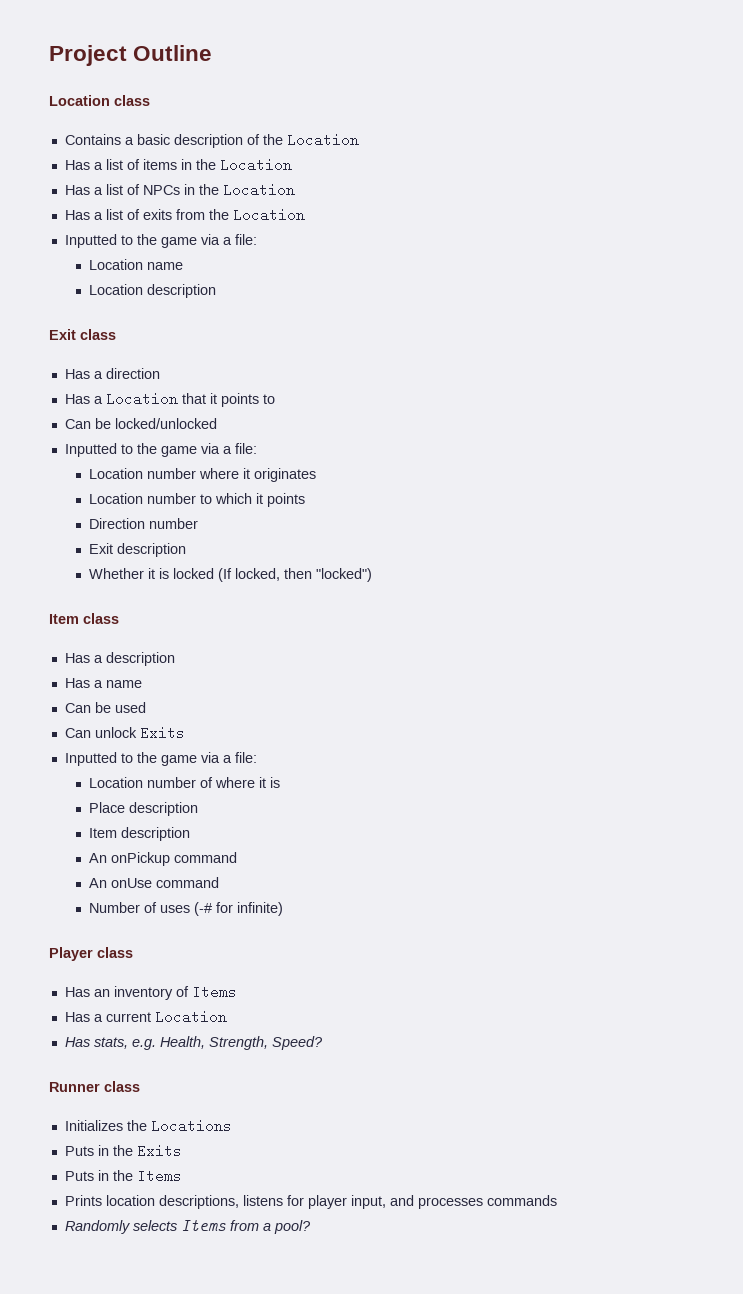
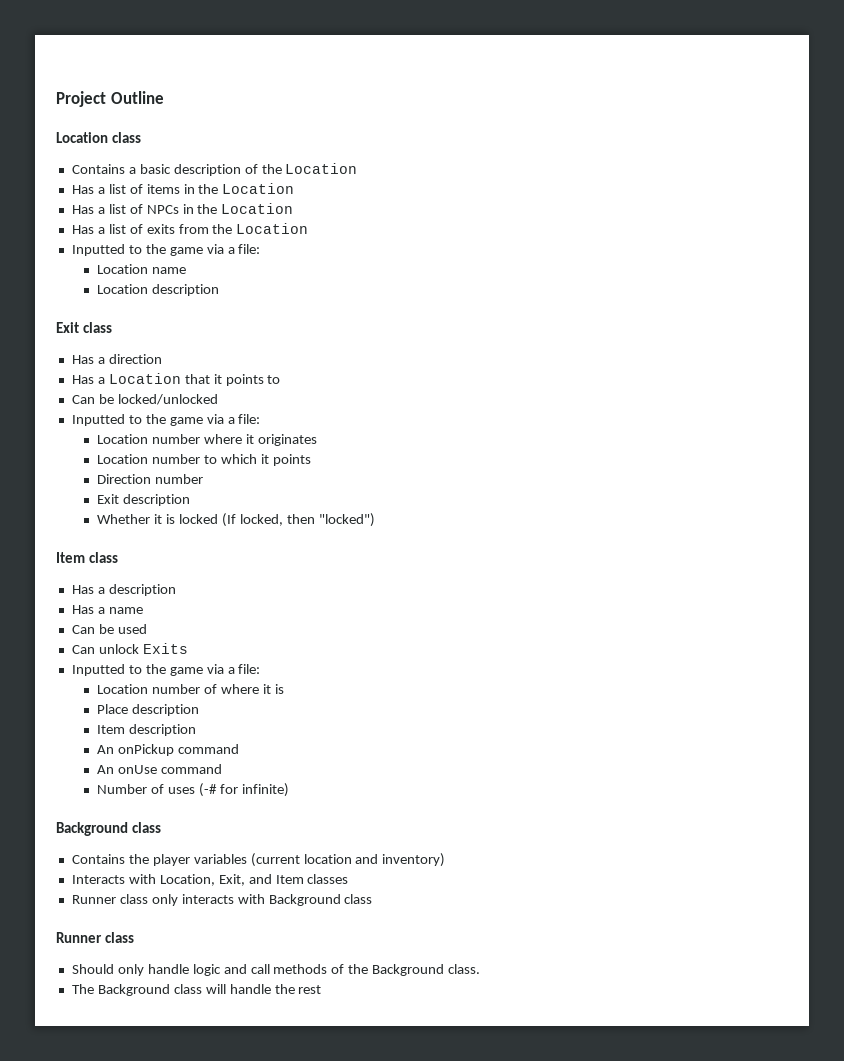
  Number of uses (-# for infinite)
- Player class
- Has an inventory of Items
- Has a current Location
- Has stats, e.g. Health, Strength, Speed?
+ Background class
+ Contains the player variables (current location and inventory)
+ Interacts with Location, Exit, and Item classes
+ Runner class only interacts with Background class
  Runner class
- Initializes the Locations
- Puts in the Exits
- Puts in the Items
- Prints location descriptions, listens for player input, and processes commands
- Randomly selects Items from a pool?
+ Should only handle logic and call methods of the Background class.
+ The Background class will handle the rest

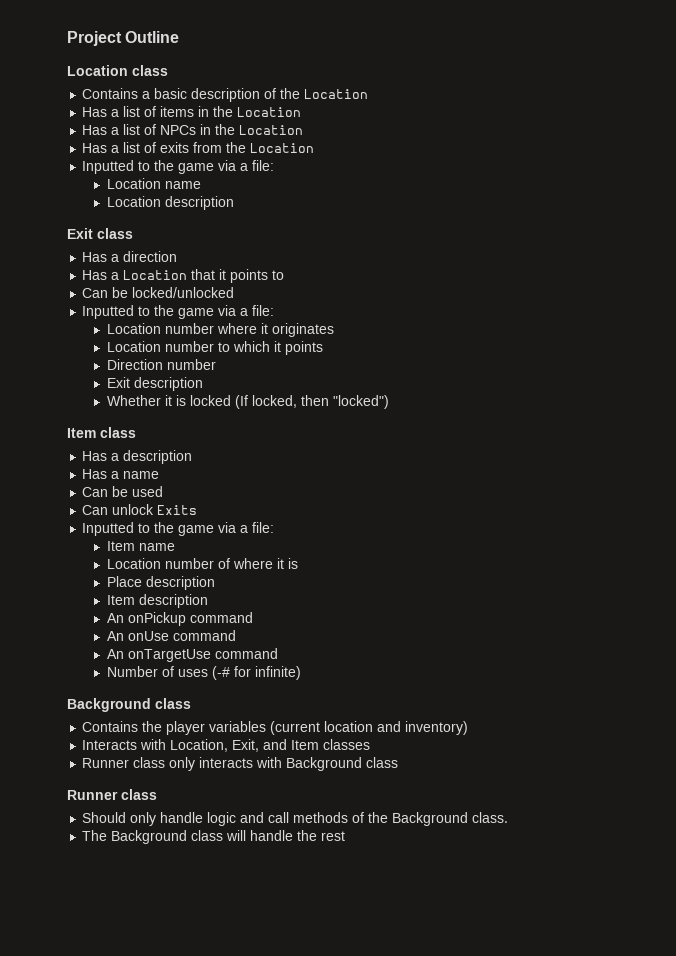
+ Item name
+ An onTargetUse command

